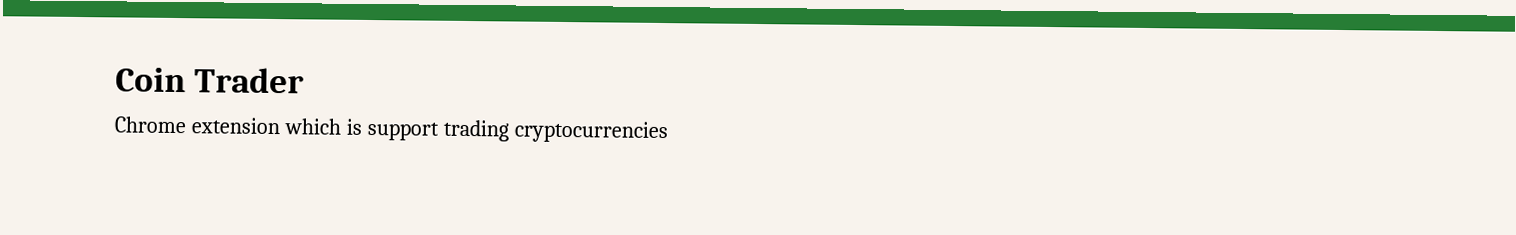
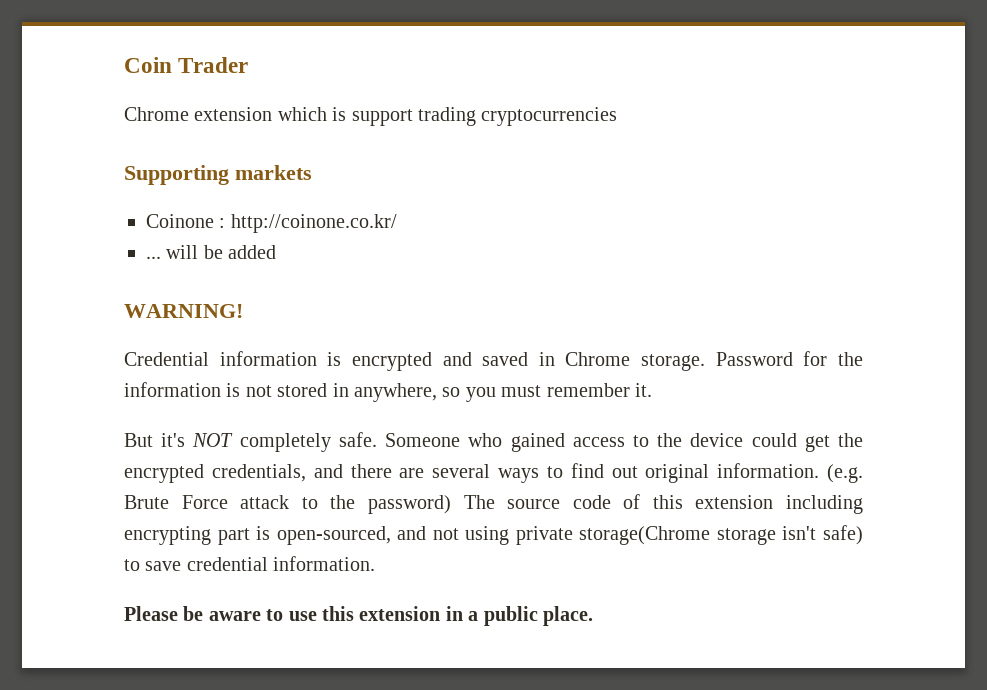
+ Supporting markets
+ Coinone : http://coinone.co.kr/
+ ... will be added
+ WARNING!
+ Credential information is encrypted and saved in Chrome storage. Password for the information is not stored in anywhere, so you must remember it.
+ But it's NOT completely safe. Someone who gained access to the device could get the encrypted credentials, and there are several ways to find out original information. (e.g. Brute Force attack to the password) The source code of this extension including encrypting part is open-sourced, and not using private storage(Chrome storage isn't safe) to save credential information.
+ Please be aware to use this extension in a public place.

